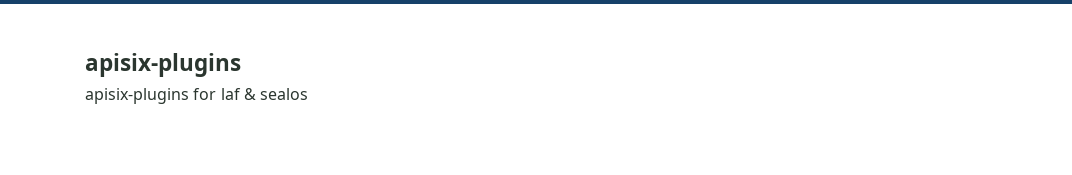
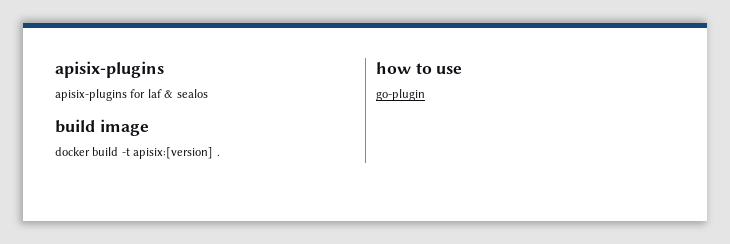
+ build image
+ docker build -t apisix:[version] .
+ how to use
+ go-plugin

